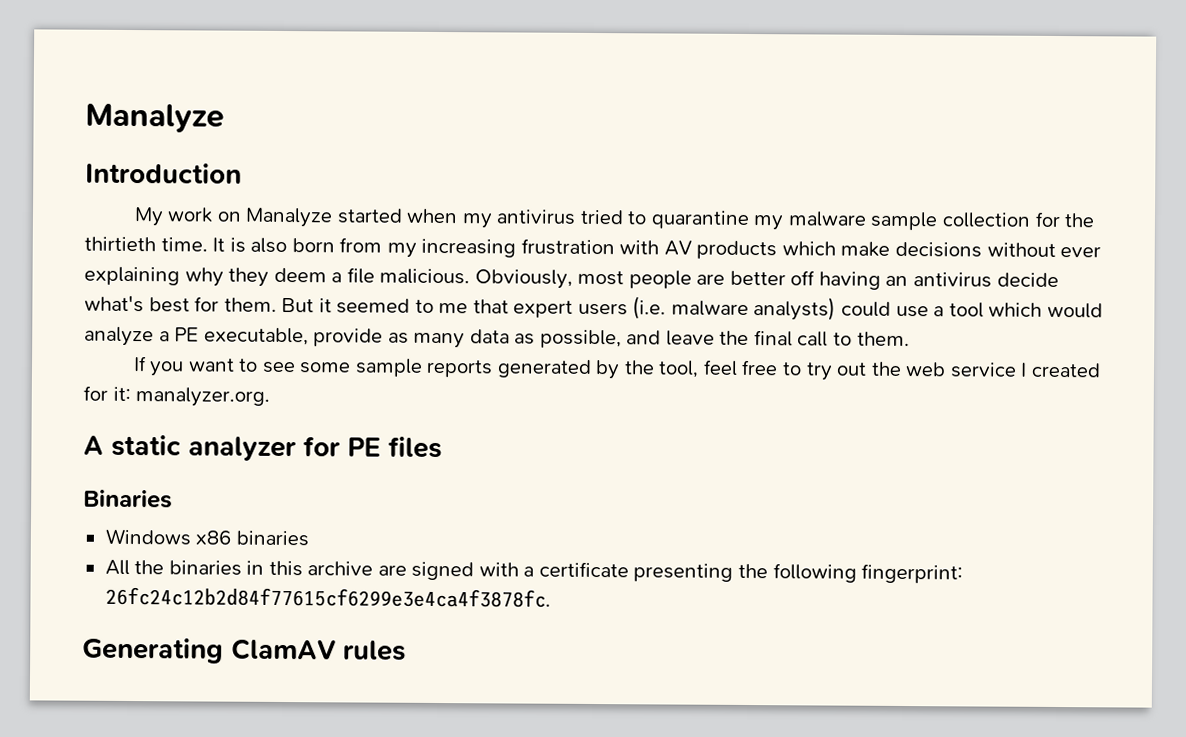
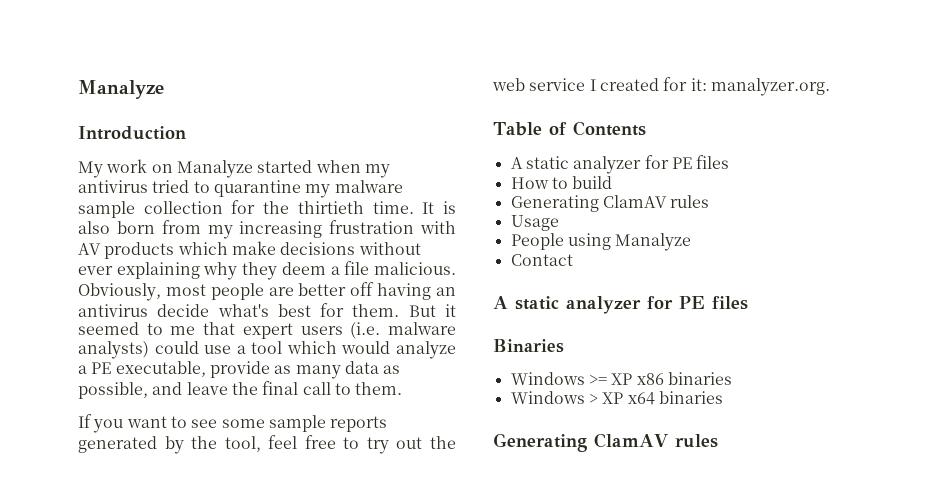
+ Table of Contents
+ A static analyzer for PE files
+ How to build
+ Generating ClamAV rules
+ Usage
+ People using Manalyze
+ Contact
- Windows x86 binaries
+ Windows >= XP x86 binaries
- All the binaries in this archive are signed with a certificate presenting the following fingerprint: 26fc24c12b2d84f77615cf6299e3e4ca4f3878fc.
+ Windows > XP x64 binaries

